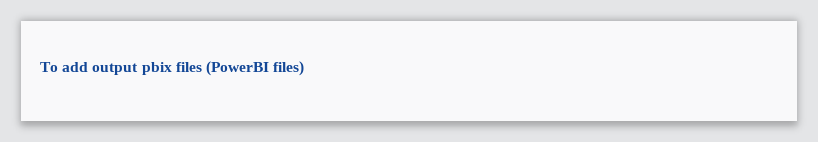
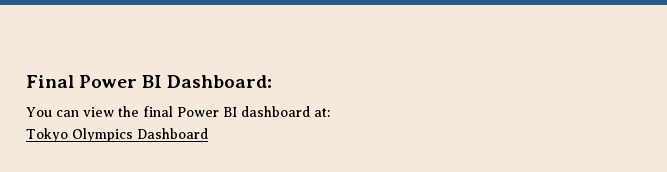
- To add output pbix files (PowerBI files)
+ Final Power BI Dashboard:
+ You can view the final Power BI dashboard at:
+ Tokyo Olympics Dashboard

